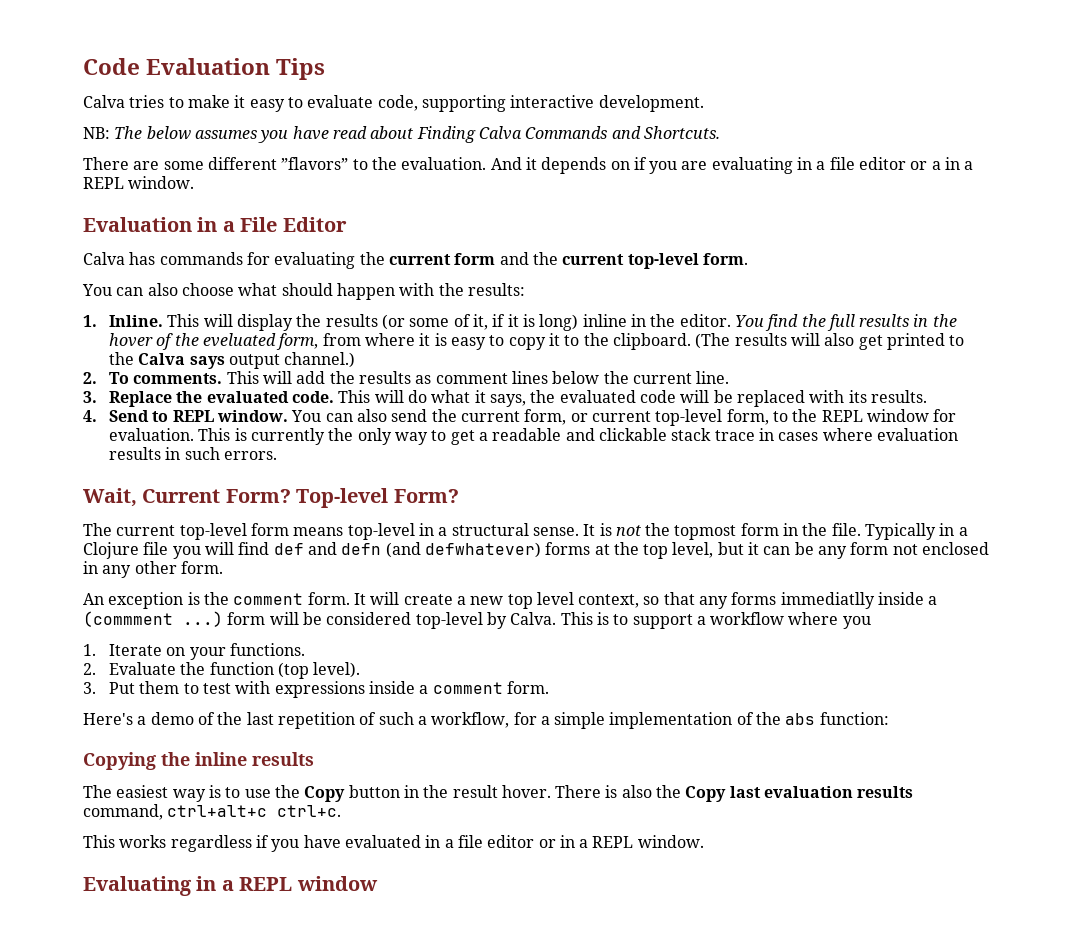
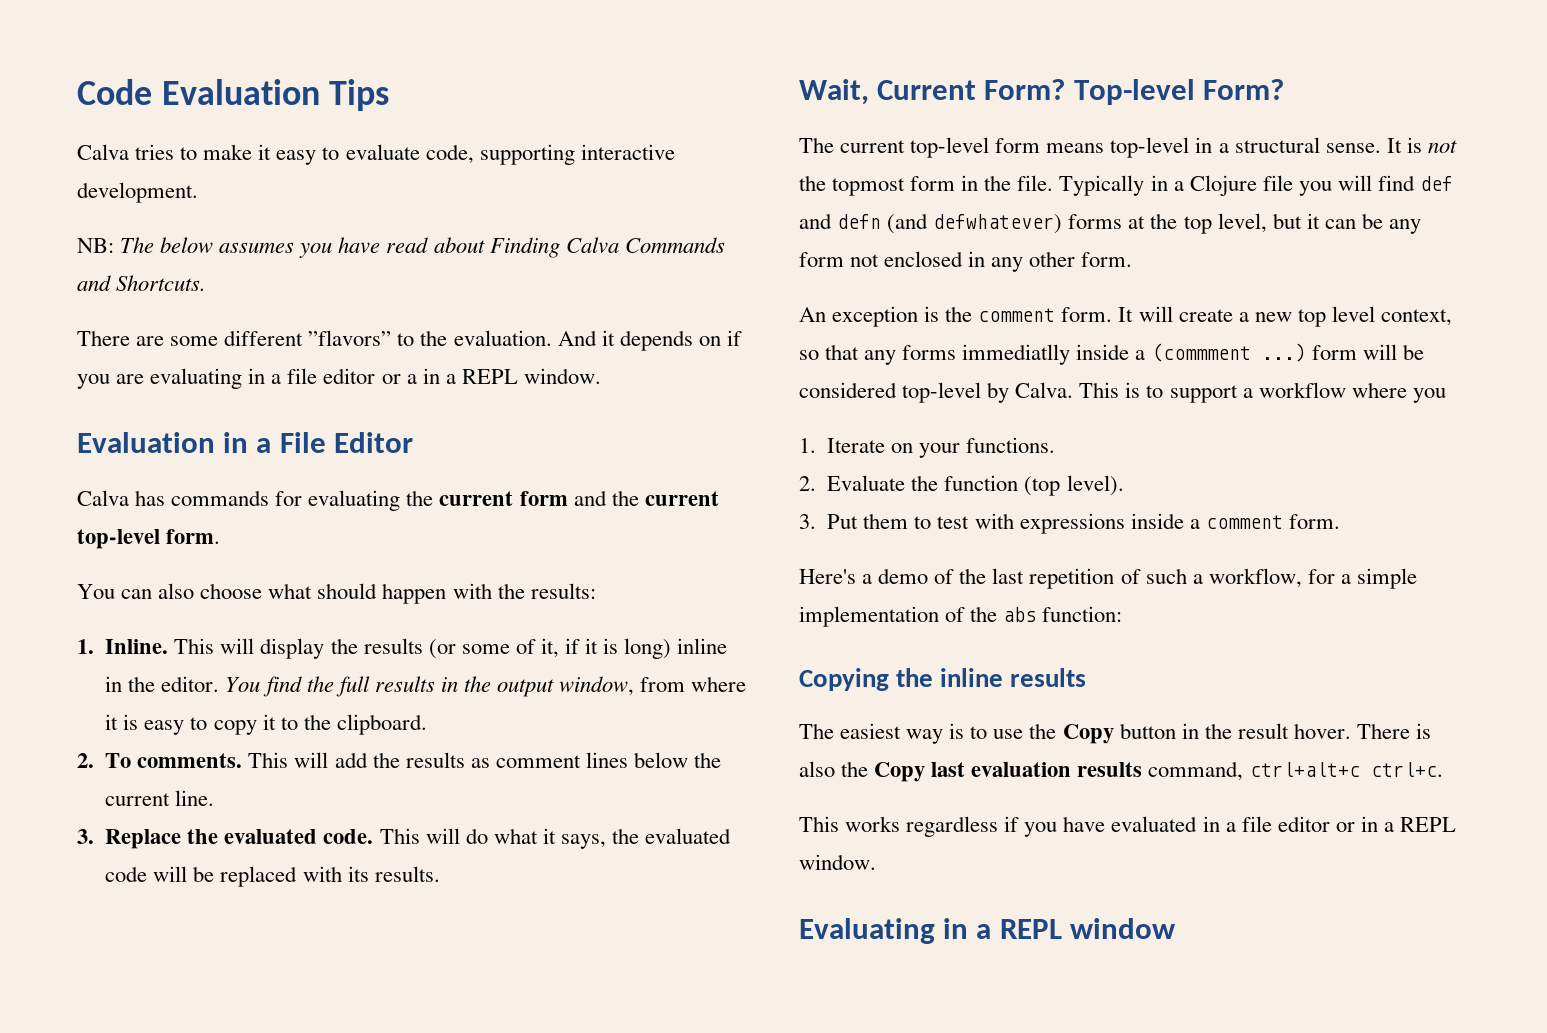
- You find the full results in the hover of the eveluated form, from where it is easy to copy it to the clipboard. (The results will also get printed to the Calva says output channel.)
+ You find the full results in the output window, from where it is easy to copy it to the clipboard.
- 4. Send to REPL window. You can also send the current form, or current top-level form, to the REPL window for evaluation. This is currently the only way to get a readable and clickable stack trace in cases where evaluation results in such errors.

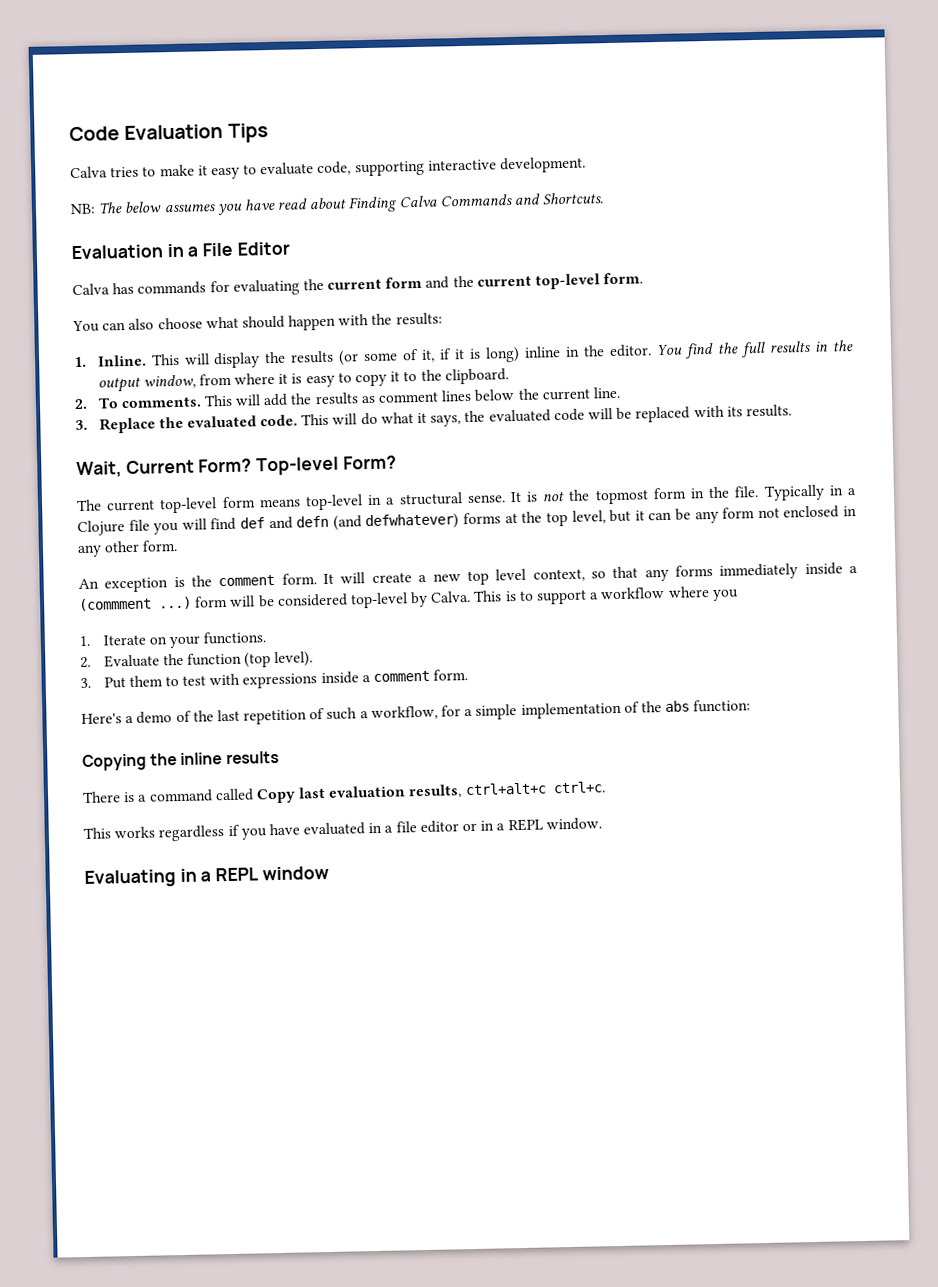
- There are some different ”flavors” to the evaluation. And it depends on if you are evaluating in a file editor or a in a REPL window.
- It will create a new top level context, so that any forms immediatlly inside a (commment ...) form will be considered top-level by Calva.
+ It will create a new top level context, so that any forms immediately inside a (commment ...) form will be considered top-level by Calva.
- The easiest way is to use the Copy button in the result hover. There is also the Copy last evaluation results command, ctrl+alt+c ctrl+c.
+ There is a command called Copy last evaluation results, ctrl+alt+c ctrl+c.

